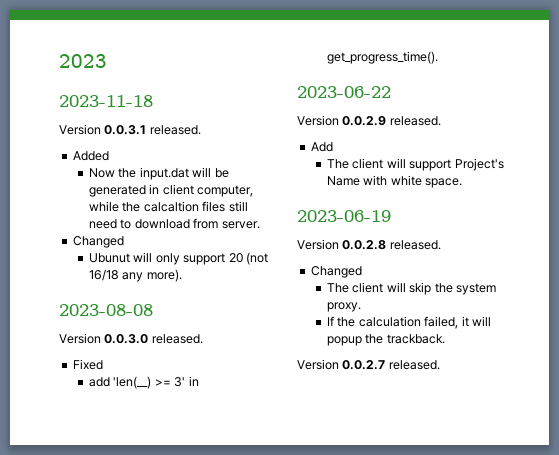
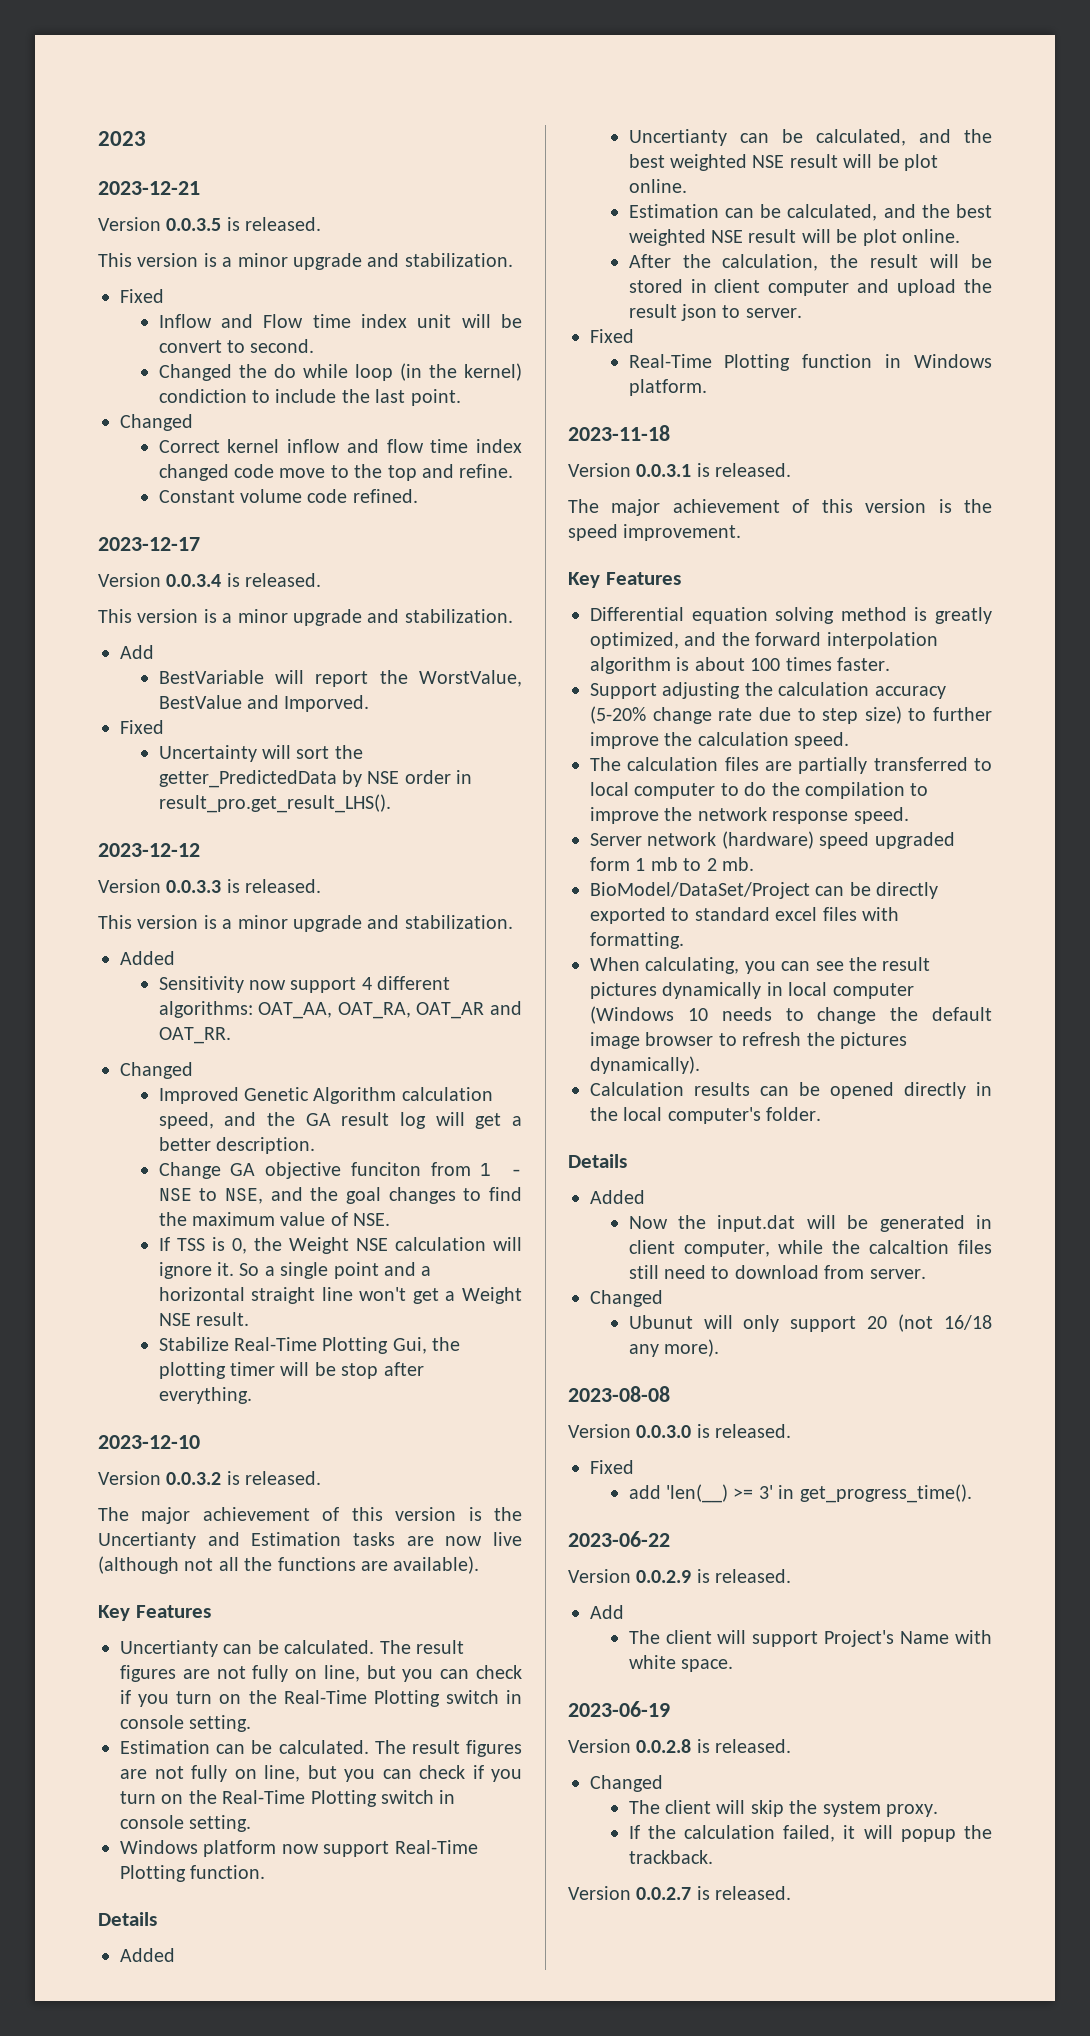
+ 2023-12-21
+ Version 0.0.3.5 is released.
+ This version is a minor upgrade and stabilization.
+ Fixed
+ Inflow and Flow time index unit will be convert to second.
+ Changed the do while loop (in the kernel) condiction to include the last point.
+ Changed
+ Correct kernel inflow and flow time index changed code move to the top and refine.
+ Constant volume code refined.
+ 2023-12-17
+ Version 0.0.3.4 is released.
+ This version is a minor upgrade and stabilization.
+ Add
+ BestVariable will report the WorstValue, BestValue and Imporved.
+ Fixed
+ Uncertainty will sort the getter_PredictedData by NSE order in result_pro.get_result_LHS().
+ 2023-12-12
+ Version 0.0.3.3 is released.
+ This version is a minor upgrade and stabilization.
+ Added
+ Sensitivity now support 4 different algorithms: OAT_AA, OAT_RA, OAT_AR and OAT_RR.
+ Changed
+ Improved Genetic Algorithm calculation speed, and the GA result log will get a better description.
+ Change GA objective funciton from 1 - NSE to NSE, and the goal changes to find the maximum value of NSE.
+ If TSS is 0, the Weight NSE calculation will ignore it. So a single point and a horizontal straight line won't get a Weight NSE result.
+ Stabilize Real-Time Plotting Gui, the plotting timer will be stop after everything.
+ 2023-12-10
+ Version 0.0.3.2 is released.
+ The major achievement of this version is the Uncertianty and Estimation tasks are now live (although not all the functions are available).
+ Key Features
+ Uncertianty can be calculated. The result figures are not fully on line, but you can check if you turn on the Real-Time Plotting switch in console setting.
+ Estimation can be calculated. The result figures are not fully on line, but you can check if you turn on the Real-Time Plotting switch in console setting.
+ Windows platform now support Real-Time Plotting function.
+ Details
+ Added
+ Uncertianty can be calculated, and the best weighted NSE result will be plot online.
+ Estimation can be calculated, and the best weighted NSE result will be plot online.
+ After the calculation, the result will be stored in client computer and upload the result json to server.
+ Fixed
+ Real-Time Plotting function in Windows platform.
- Version 0.0.3.1 released.
+ Version 0.0.3.1 is released.
+ The major achievement of this version is the speed improvement.
+ Key Features
+ Differential equation solving method is greatly optimized, and the forward interpolation algorithm is about 100 times faster.
+ Support adjusting the calculation accuracy (5-20% change rate due to step size) to further improve the calculation speed.
+ The calculation files are partially transferred to local computer to do the compilation to improve the network response speed.
+ Server network (hardware) speed upgraded form 1 mb to 2 mb.
+ BioModel/DataSet/Project can be directly exported to standard excel files with formatting.
+ When calculating, you can see the result pictures dynamically in local computer (Windows 10 needs to change the default image browser to refresh the pictures dynamically).
+ Calculation results can be opened directly in the local computer's folder.
+ Details
- Version 0.0.3.0 released.
+ Version 0.0.3.0 is released.
- Version 0.0.2.9 released.
+ Version 0.0.2.9 is released.
- Version 0.0.2.8 released.
+ Version 0.0.2.8 is released.
- Version 0.0.2.7 released.
+ Version 0.0.2.7 is released.

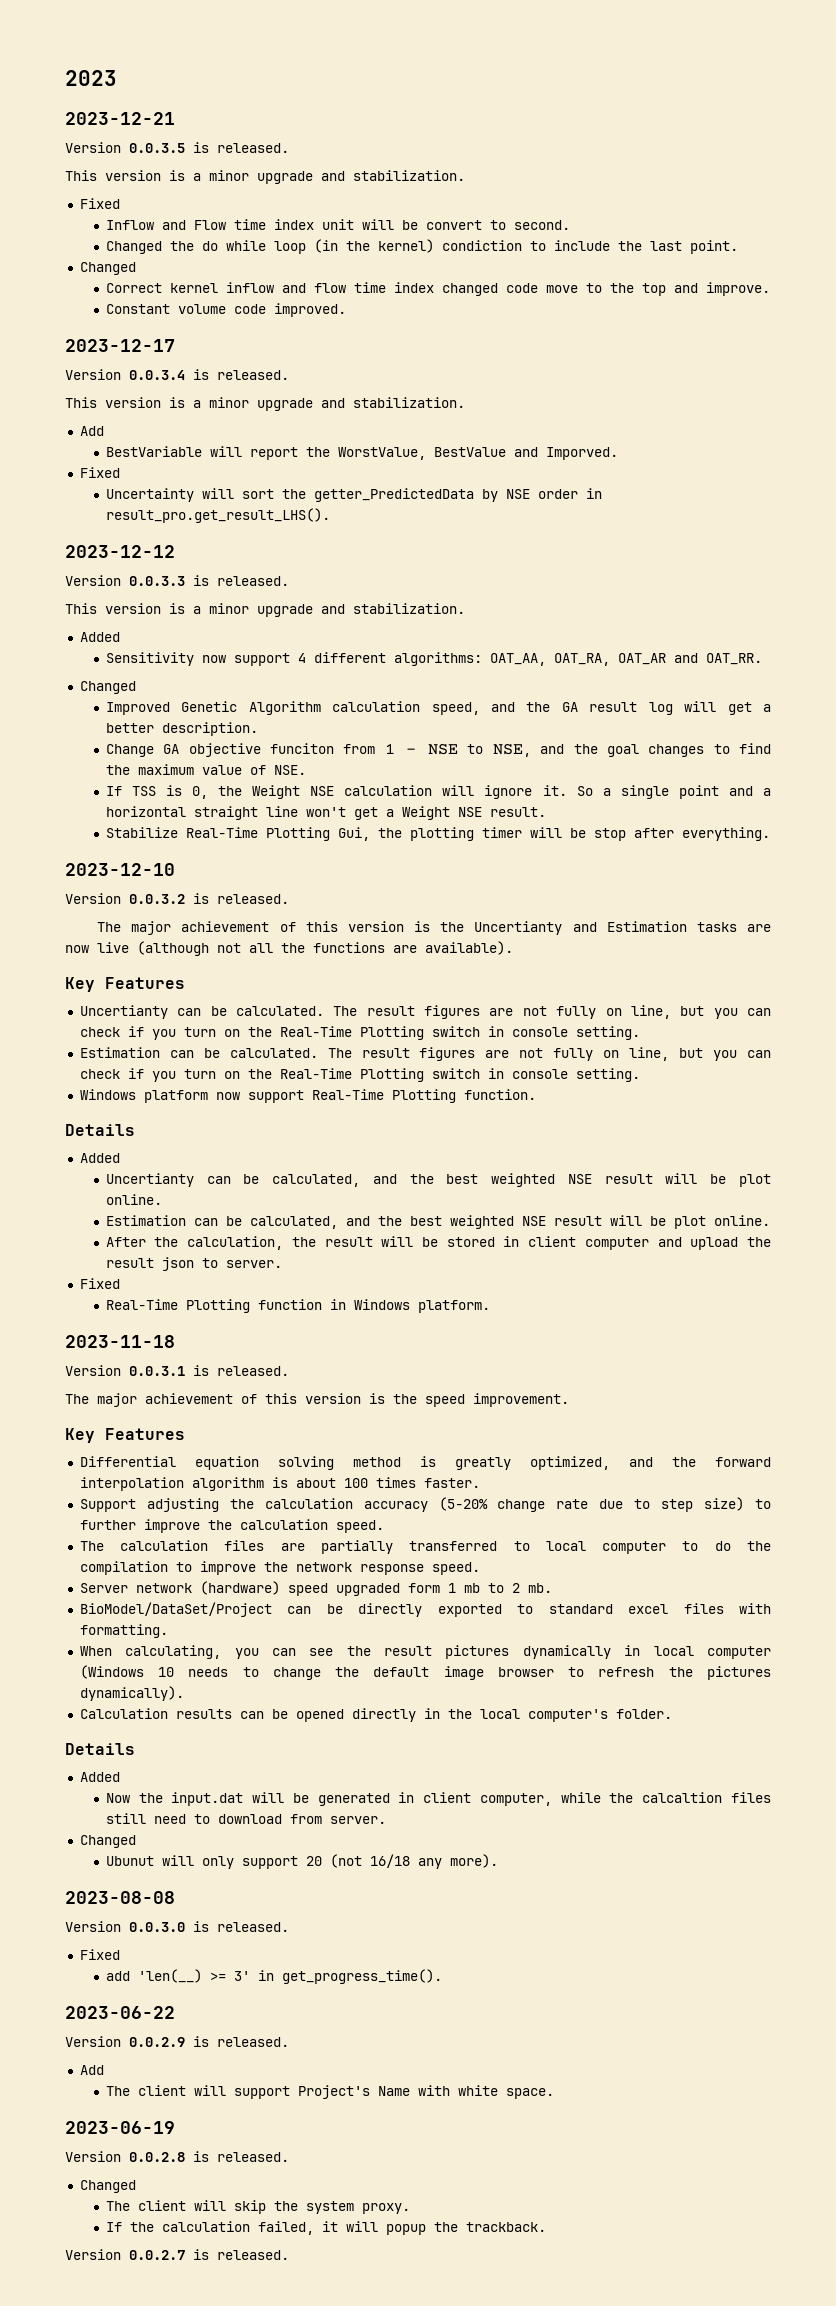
- Correct kernel inflow and flow time index changed code move to the top and refine.
+ Correct kernel inflow and flow time index changed code move to the top and improve.
- Constant volume code refined.
+ Constant volume code improved.

